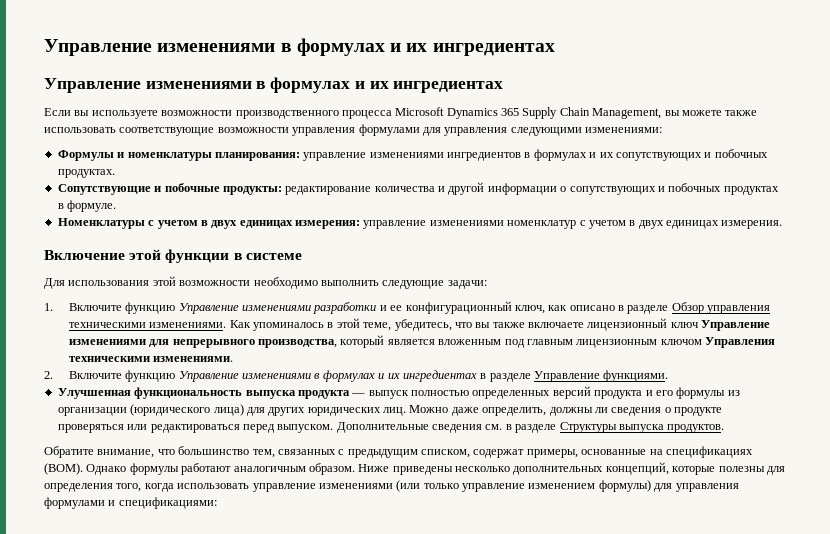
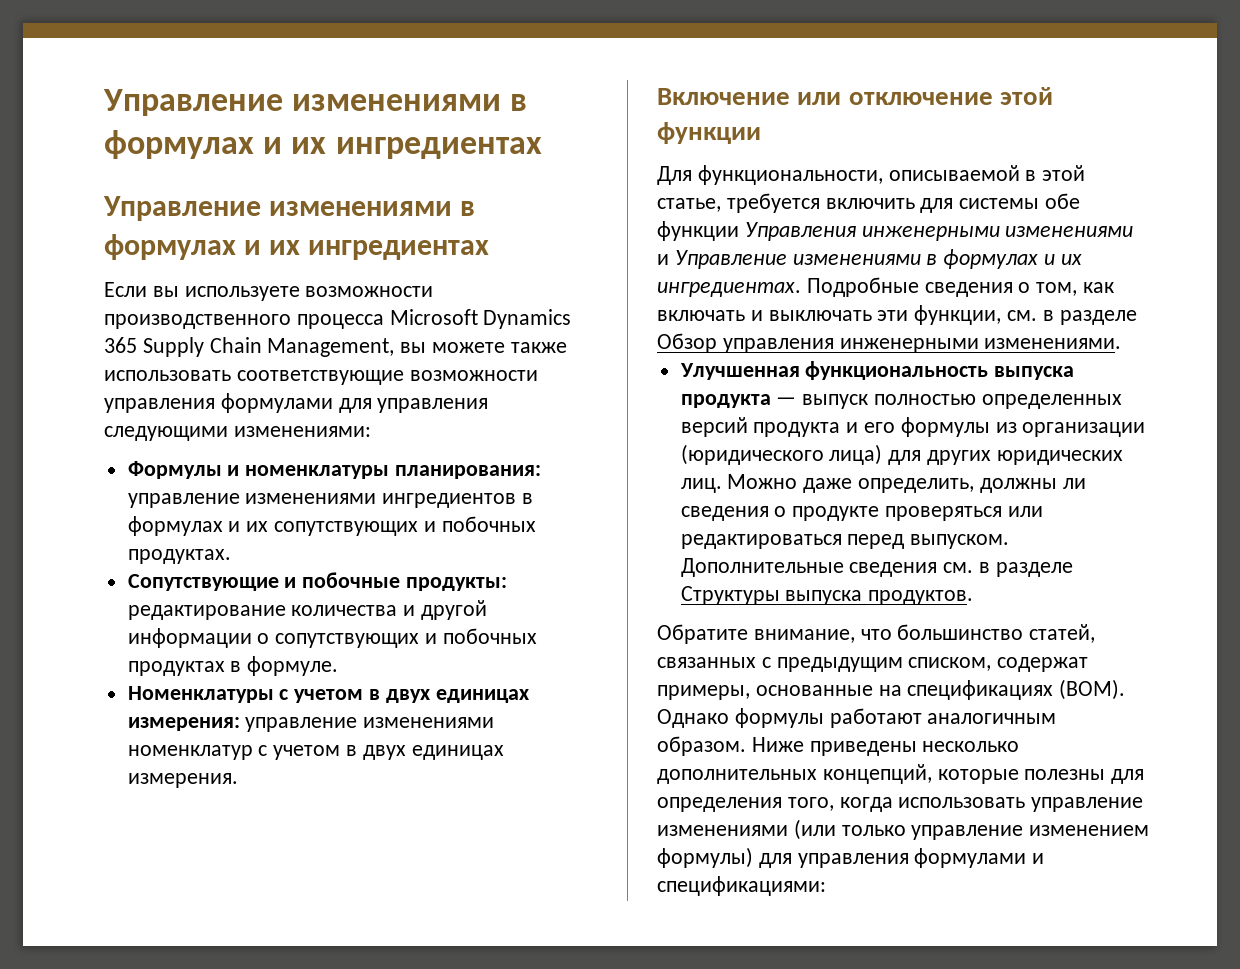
- Включение этой функции в системе
+ Включение или отключение этой функции
- Для использования этой возможности необходимо выполнить следующие задачи:
- 1. Включите функцию Управление изменениями разработки и ее конфигурационный ключ, как описано в разделе Обзор управления техническими изменениями. Как упоминалось в этой теме, убедитесь, что вы также включаете лицензионный ключ Управление изменениями для непрерывного производства, который является вложенным под главным лицензионным ключом Управления техническими изменениями.
- 2. Включите функцию Управление изменениями в формулах и их ингредиентах в разделе Управление функциями.
+ Для функциональности, описываемой в этой статье, требуется включить для системы обе функции Управления инженерными изменениями и Управление изменениями в формулах и их ингредиентах. Подробные сведения о том, как включать и выключать эти функции, см. в разделе Обзор управления инженерными изменениями.
- Обратите внимание, что большинство тем, связанных с предыдущим списком, содержат примеры, основанные на спецификациях (BOM).
+ Обратите внимание, что большинство статей, связанных с предыдущим списком, содержат примеры, основанные на спецификациях (BOM).

